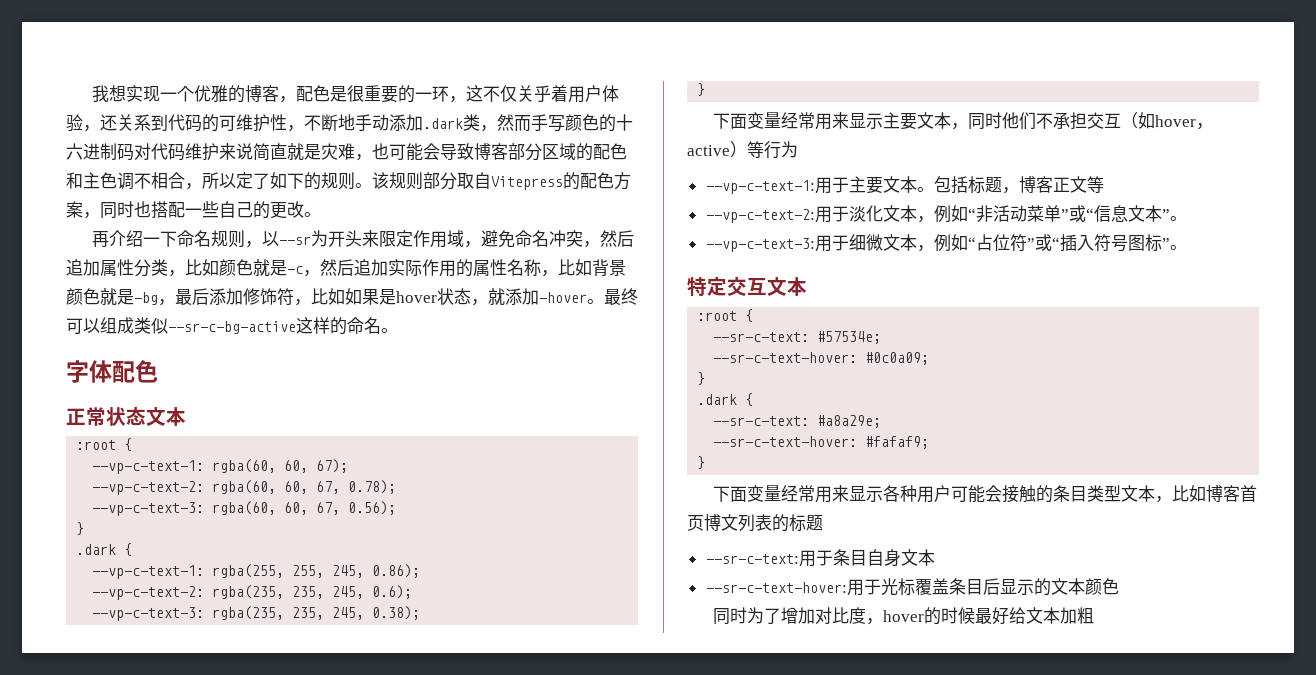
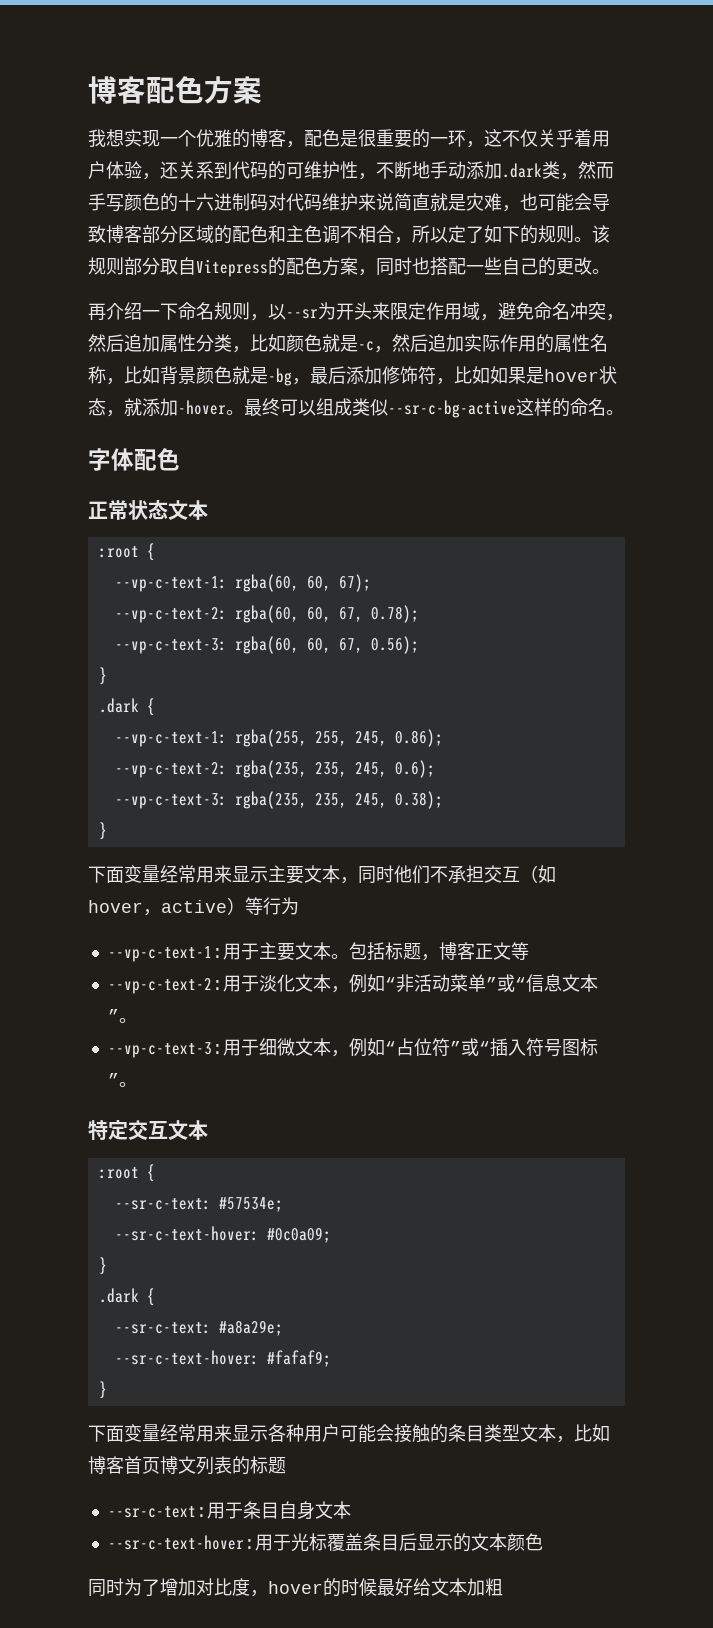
+ 博客配色方案

